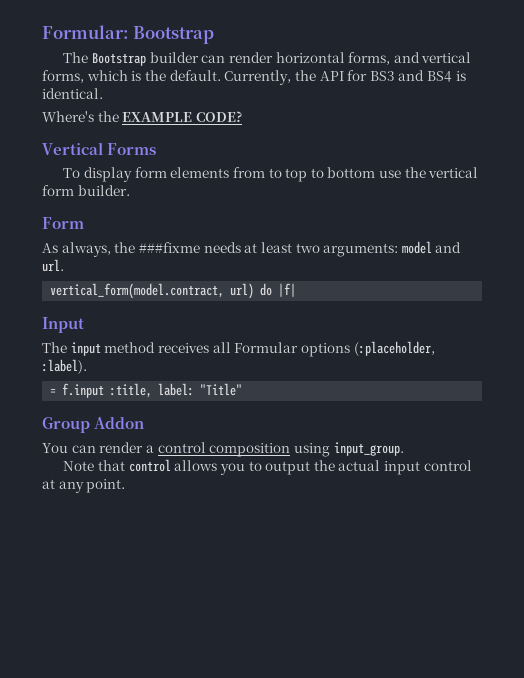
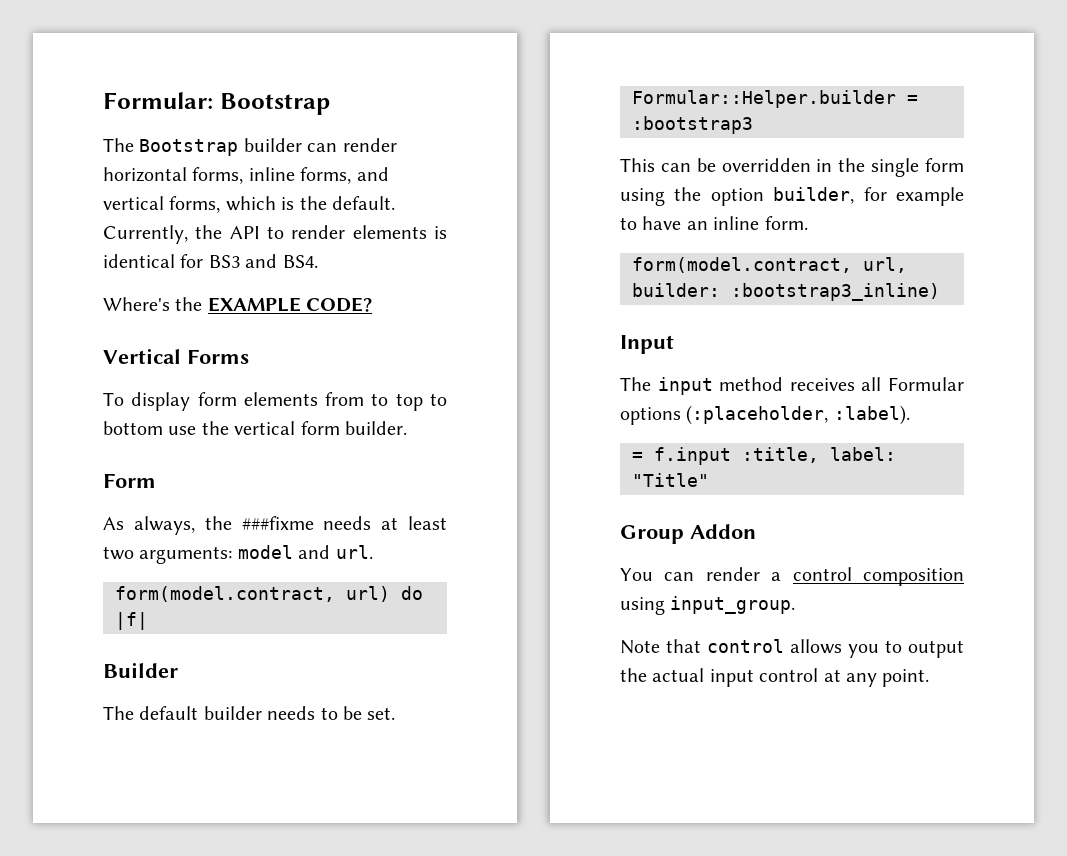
- The Bootstrap builder can render horizontal forms, and vertical forms, which is the default.
+ The Bootstrap builder can render horizontal forms, inline forms, and vertical forms, which is the default.
- Currently, the API for BS3 and BS4 is identical.
+ Currently, the API to render elements is identical for BS3 and BS4.
- vertical_form(model.contract, url) do |f|
+ form(model.contract, url) do |f|
+ Builder
+ The default builder needs to be set.
+ Formular::Helper.builder = :bootstrap3
+ This can be overridden in the single form using the option builder, for example to have an inline form.
+ form(model.contract, url, builder: :bootstrap3_inline)

